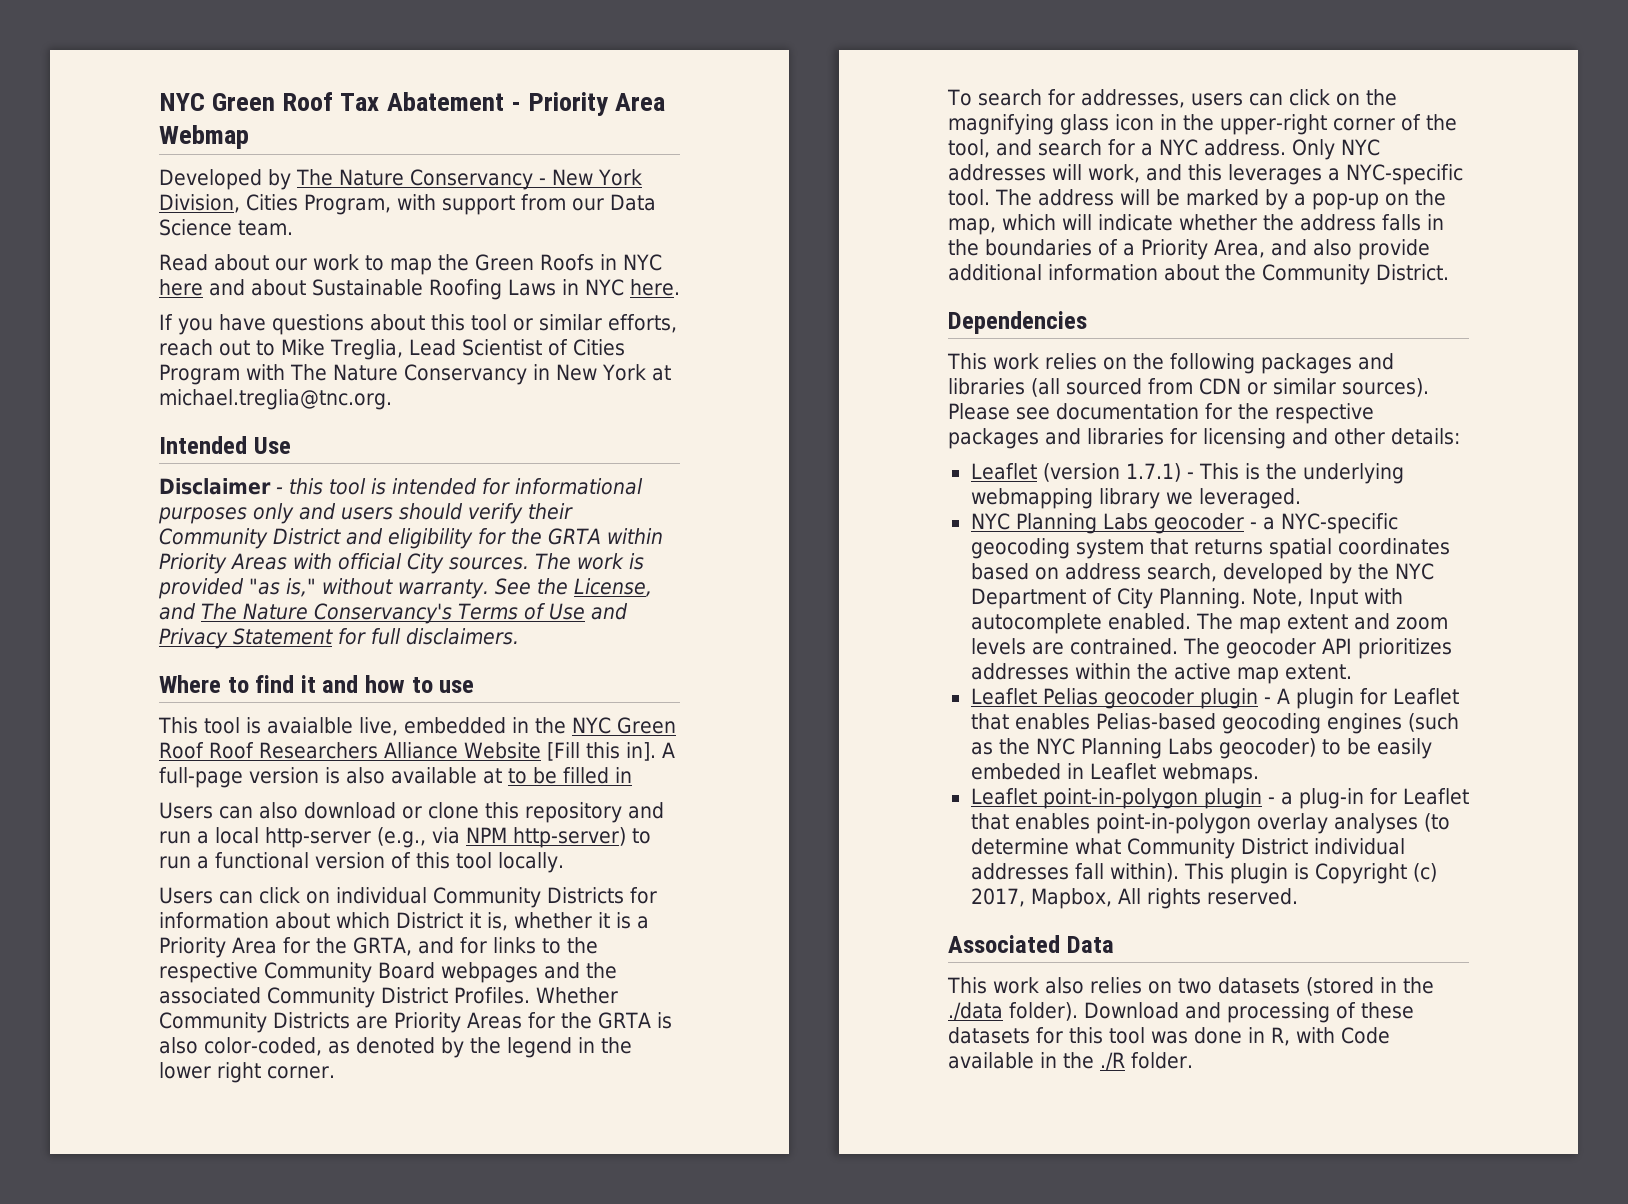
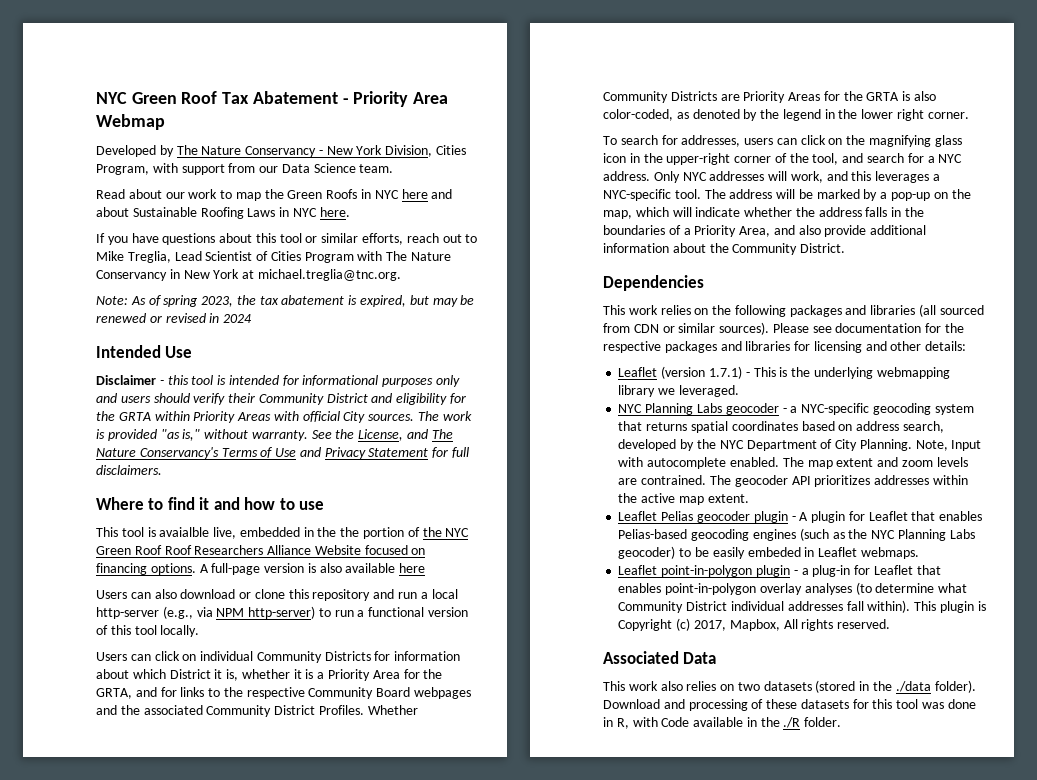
+ Note: As of spring 2023, the tax abatement is expired, but may be renewed or revised in 2024
- This tool is avaialble live, embedded in the NYC Green Roof Roof Researchers Alliance Website [Fill this in].
+ This tool is avaialble live, embedded in the the portion of the NYC Green Roof Roof Researchers Alliance Website focused on financing options.
- A full-page version is also available at to be filled in
+ A full-page version is also available here

